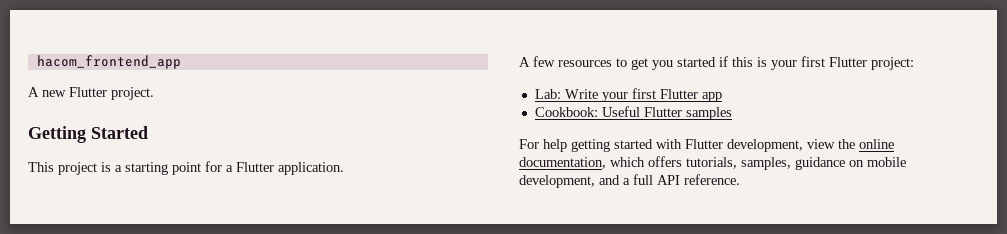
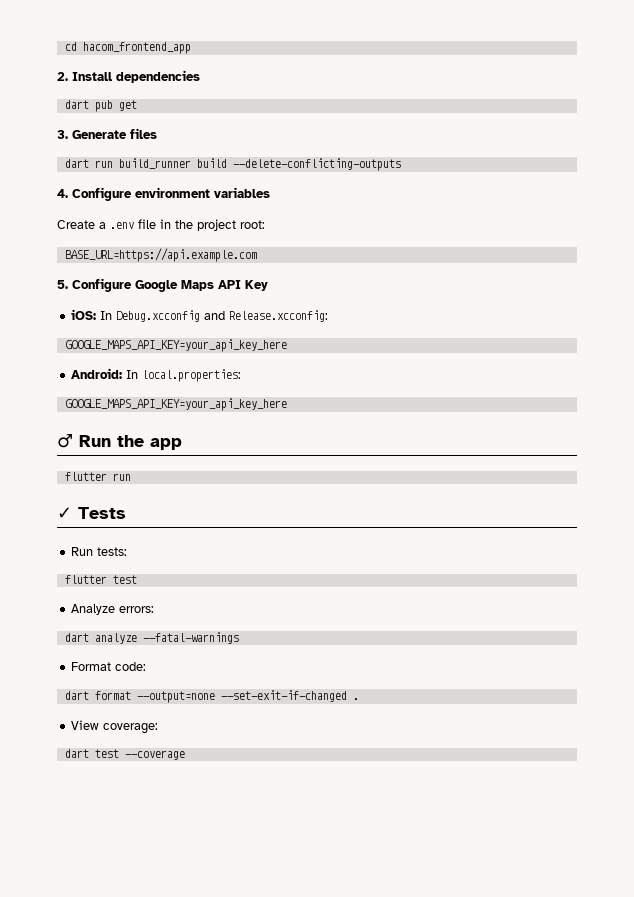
- hacom_frontend_app
+ cd hacom_frontend_app
- A new Flutter project.
- Getting Started
- This project is a starting point for a Flutter application.
- A few resources to get you started if this is your first Flutter project:
- Lab: Write your first Flutter app
- Cookbook: Useful Flutter samples
- For help getting started with Flutter development, view the online documentation, which offers tutorials, samples, guidance on mobile development, and a full API reference.
+ 2. Install dependencies
+ dart pub get
+ 3. Generate files
+ dart run build_runner build --delete-conflicting-outputs
+ 4. Configure environment variables
+ Create a .env file in the project root:
+ BASE_URL=https://api.example.com
+ 5. Configure Google Maps API Key
+ iOS: In Debug.xcconfig and Release.xcconfig:
+ GOOGLE_MAPS_API_KEY=your_api_key_here
+ Android: In local.properties:
+ GOOGLE_MAPS_API_KEY=your_api_key_here
+ ♂ Run the app
+ flutter run
+ ✓ Tests
+ Run tests:
+ flutter test
+ Analyze errors:
+ dart analyze --fatal-warnings
+ Format code:
+ dart format --output=none --set-exit-if-changed .
+ View coverage:
+ dart test --coverage

